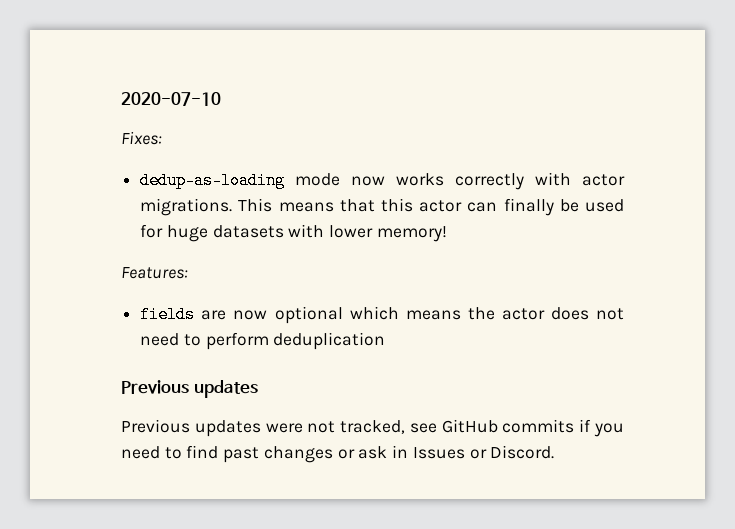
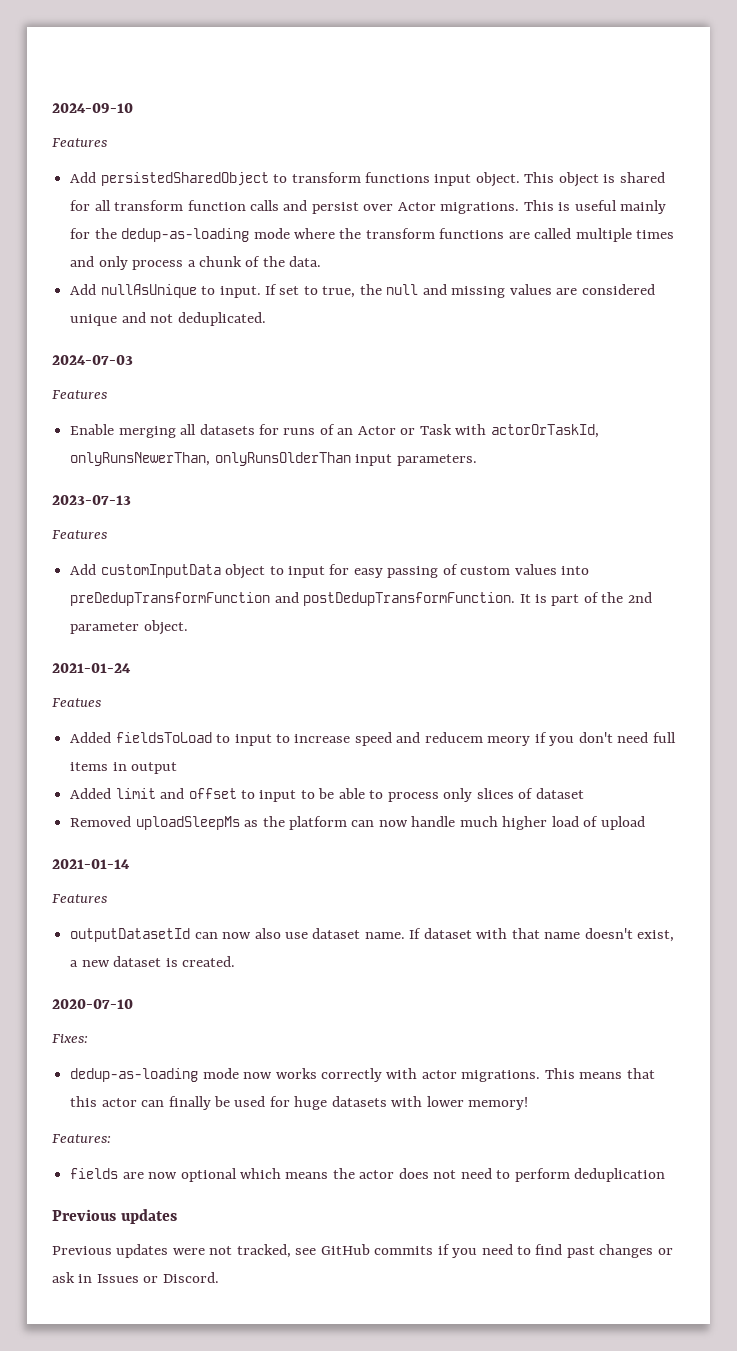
+ 2024-09-10
+ Features
+ Add persistedSharedObject to transform functions input object. This object is shared for all transform function calls and persist over Actor migrations. This is useful mainly for the dedup-as-loading mode where the transform functions are called multiple times and only process a chunk of the data.
+ Add nullAsUnique to input. If set to true, the null and missing values are considered unique and not deduplicated.
+ 2024-07-03
+ Features
+ Enable merging all datasets for runs of an Actor or Task with actorOrTaskId, onlyRunsNewerThan, onlyRunsOlderThan input parameters.
+ 2023-07-13
+ Features
+ Add customInputData object to input for easy passing of custom values into preDedupTransformFunction and postDedupTransformFunction. It is part of the 2nd parameter object.
+ 2021-01-24
+ Featues
+ Added fieldsToLoad to input to increase speed and reducem meory if you don't need full items in output
+ Added limit and offset to input to be able to process only slices of dataset
+ Removed uploadSleepMs as the platform can now handle much higher load of upload
+ 2021-01-14
+ Features
+ outputDatasetId can now also use dataset name. If dataset with that name doesn't exist, a new dataset is created.

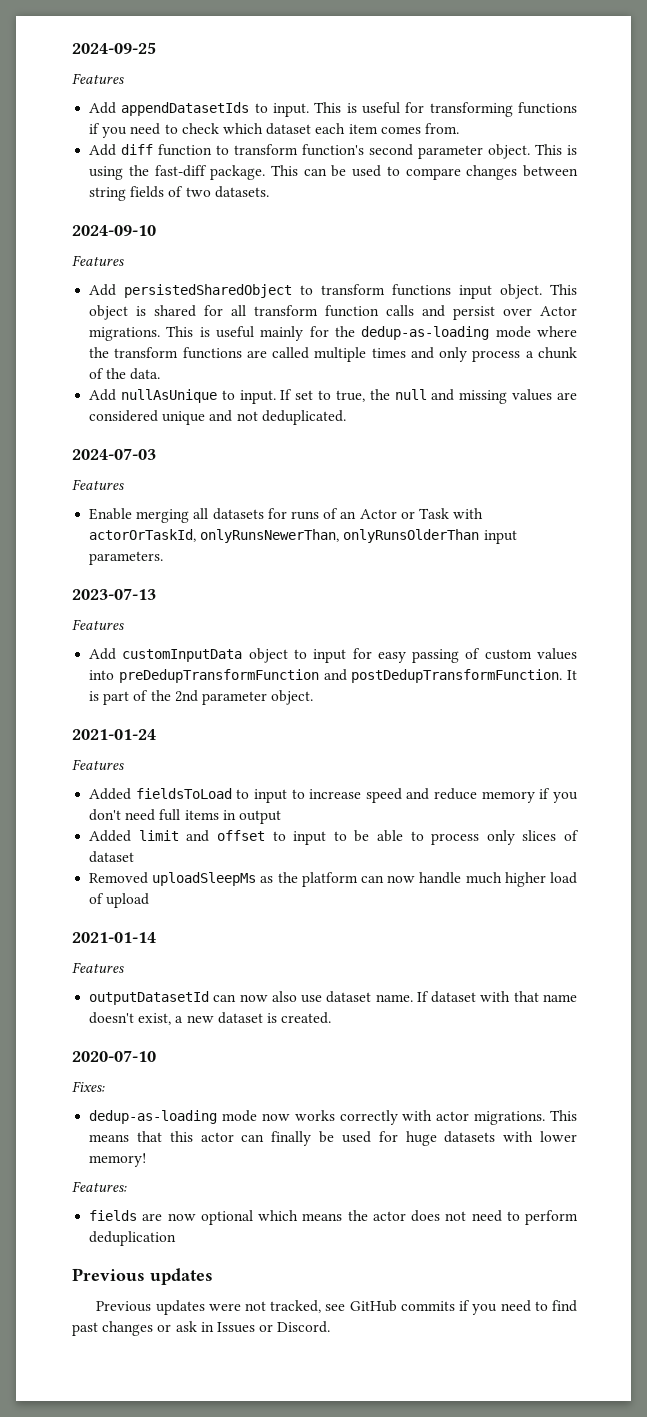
+ 2024-09-25
+ Features
+ Add appendDatasetIds to input. This is useful for transforming functions if you need to check which dataset each item comes from.
+ Add diff function to transform function's second parameter object. This is using the fast-diff package. This can be used to compare changes between string fields of two datasets.
  2021-01-24
- Featues
+ Features
- Added fieldsToLoad to input to increase speed and reducem meory if you don't need full items in output
+ Added fieldsToLoad to input to increase speed and reduce memory if you don't need full items in output

